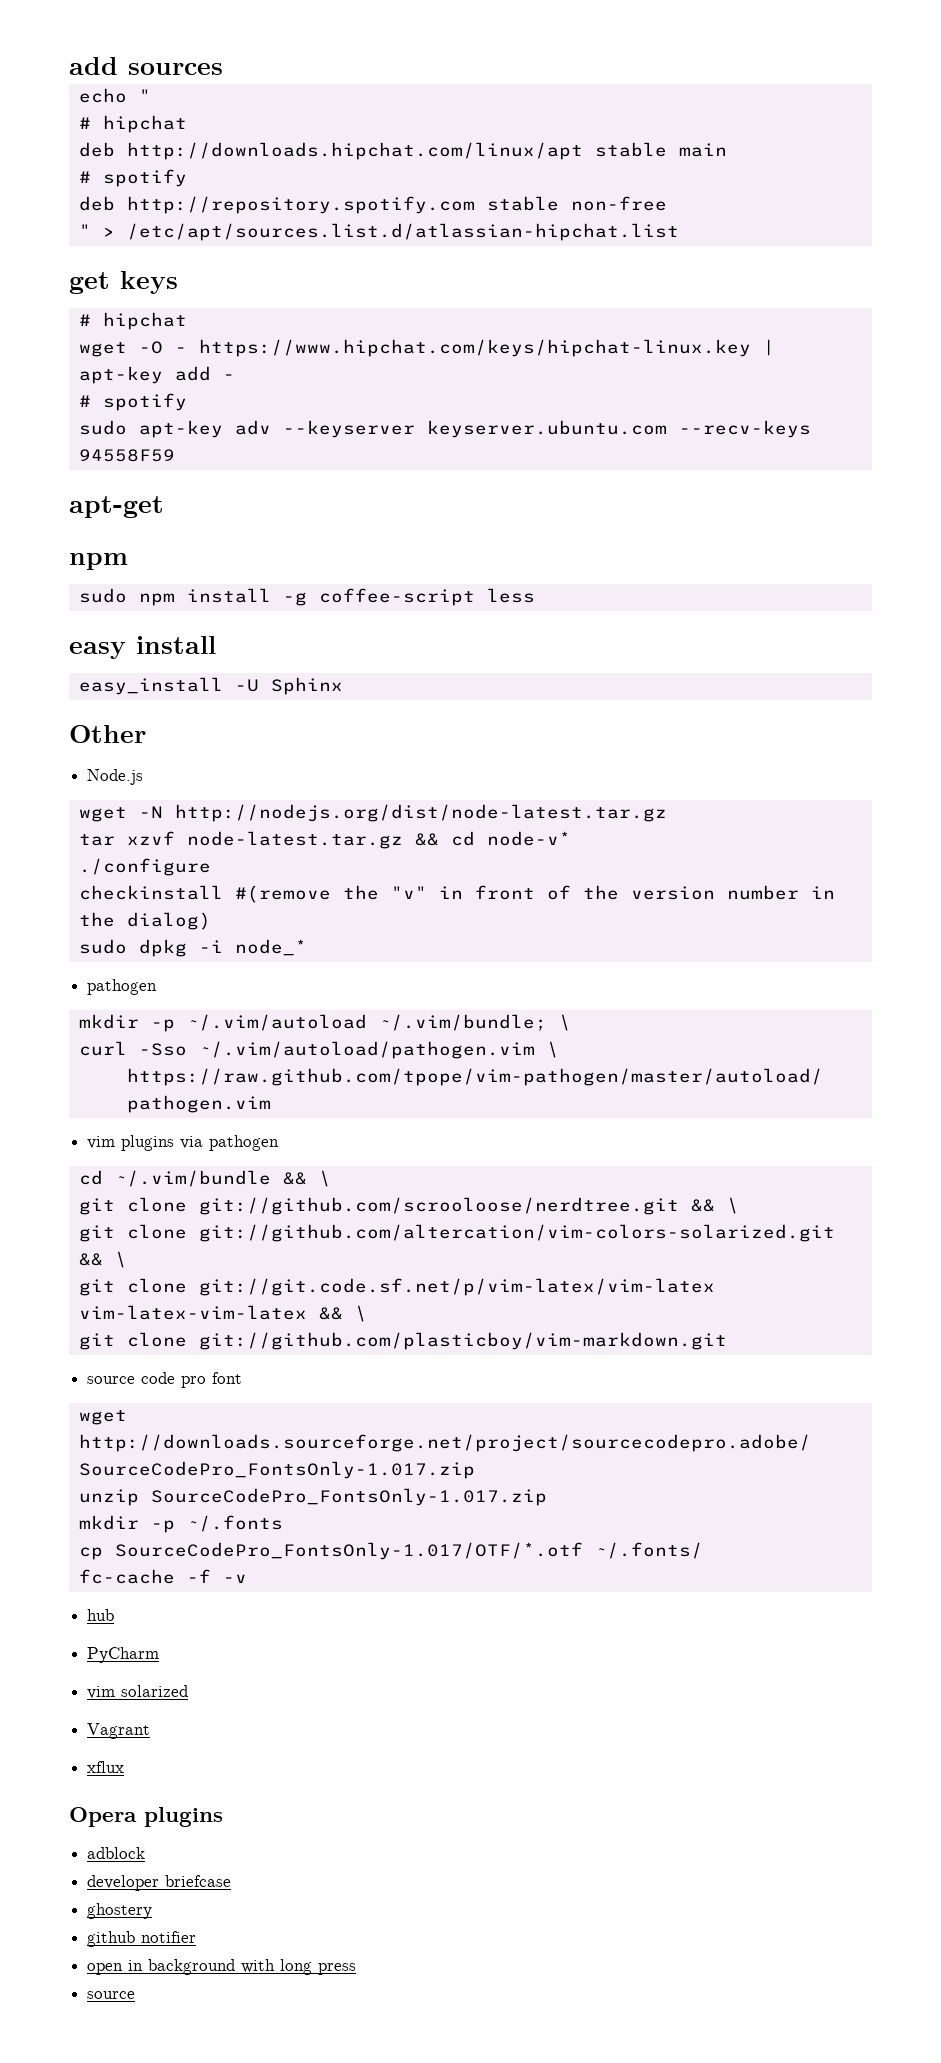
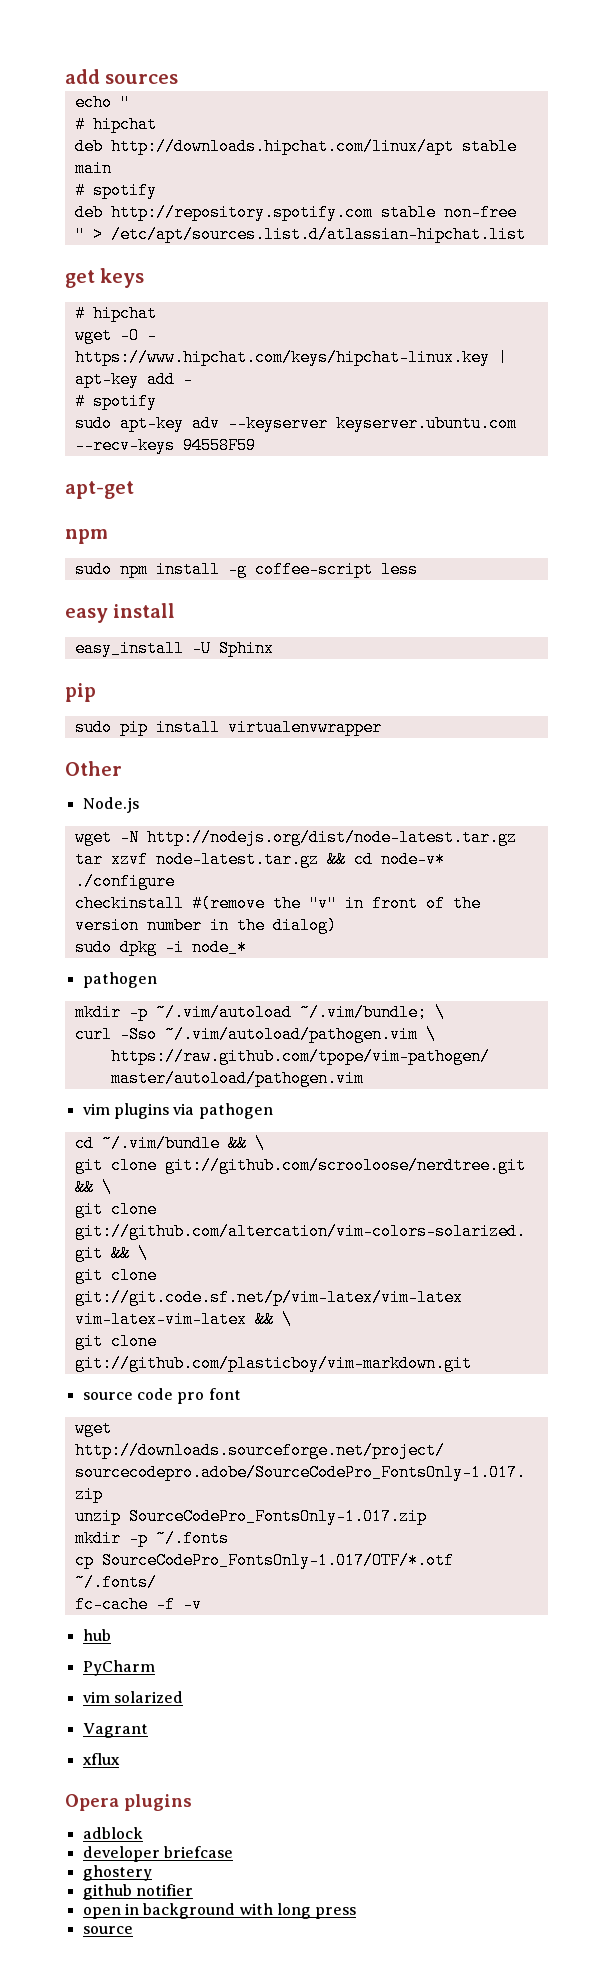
  easy_install -U Sphinx
+ pip
+ sudo pip install virtualenvwrapper

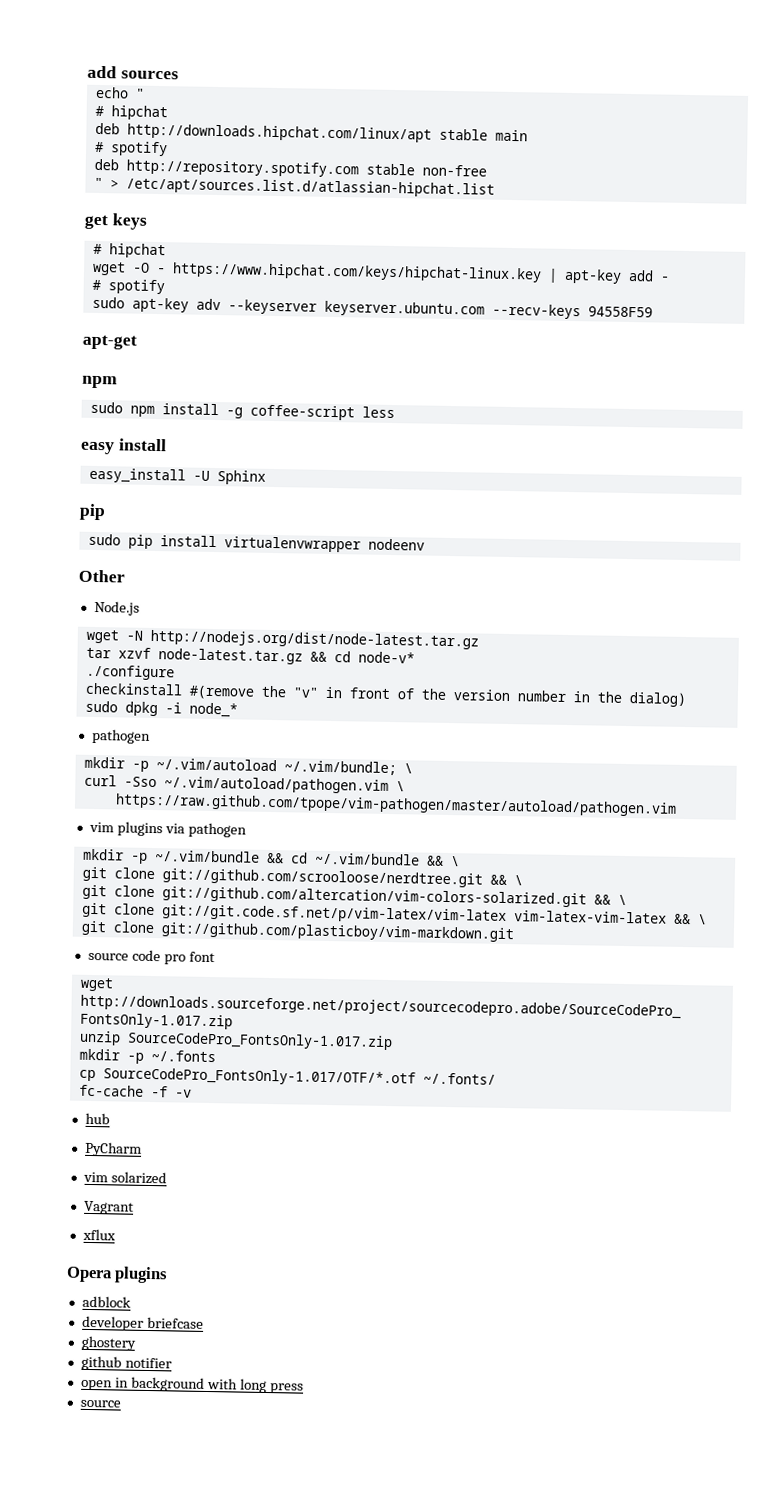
- sudo pip install virtualenvwrapper
+ sudo pip install virtualenvwrapper nodeenv
- cd ~/.vim/bundle && \
+ mkdir -p ~/.vim/bundle && cd ~/.vim/bundle && \

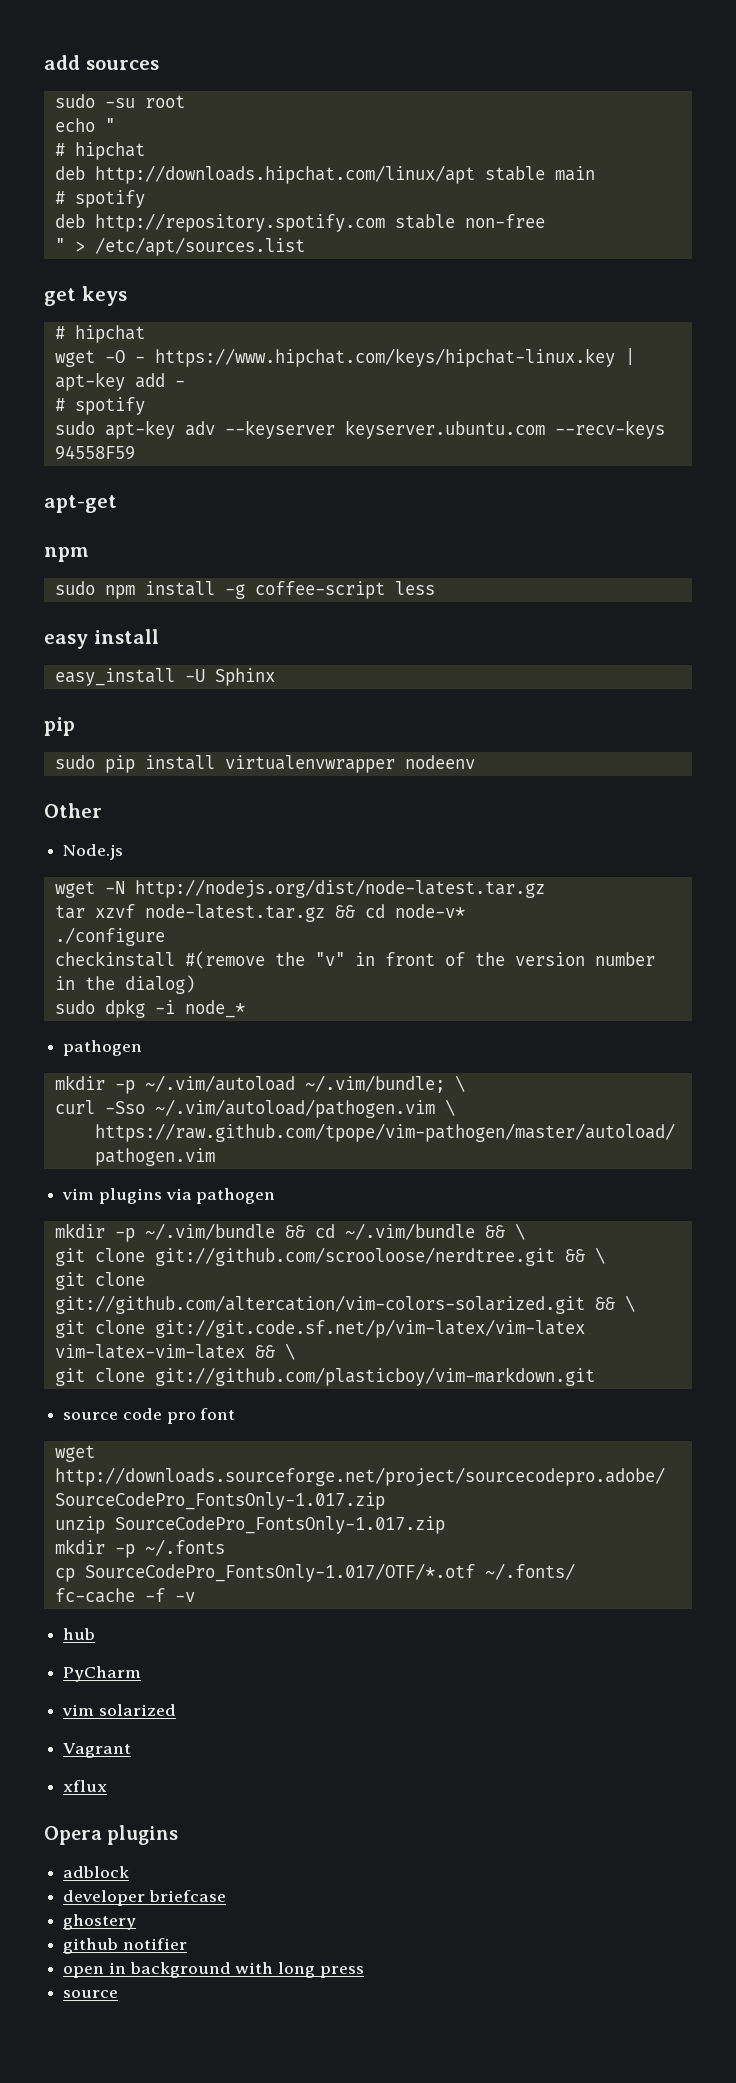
+ sudo -su root
- " > /etc/apt/sources.list.d/atlassian-hipchat.list
+ " > /etc/apt/sources.list

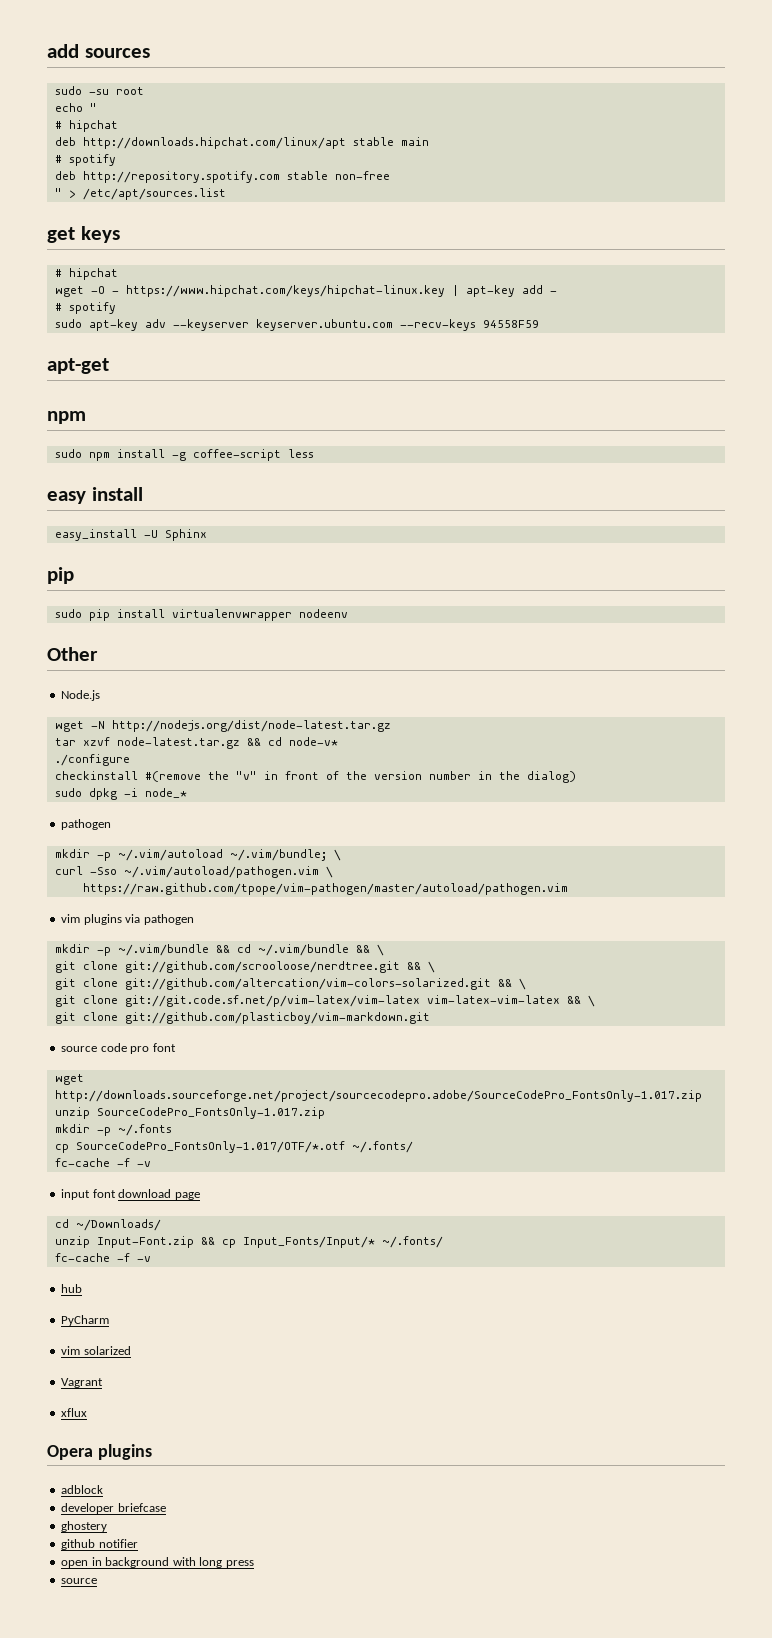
+ input font download page
+ cd ~/Downloads/
+ unzip Input-Font.zip && cp Input_Fonts/Input/* ~/.fonts/
+ fc-cache -f -v

